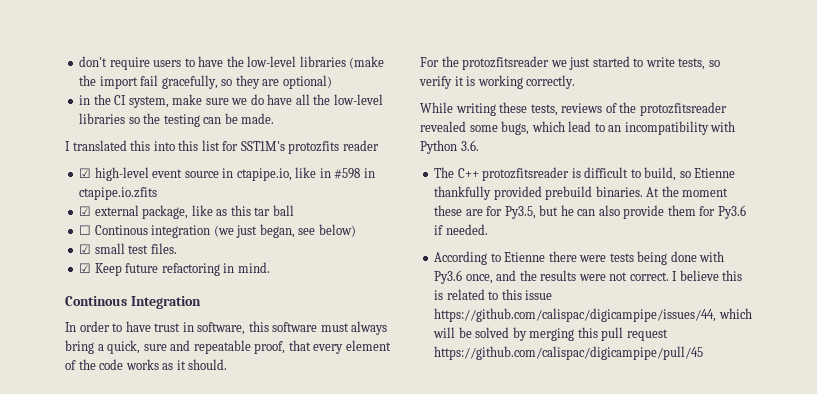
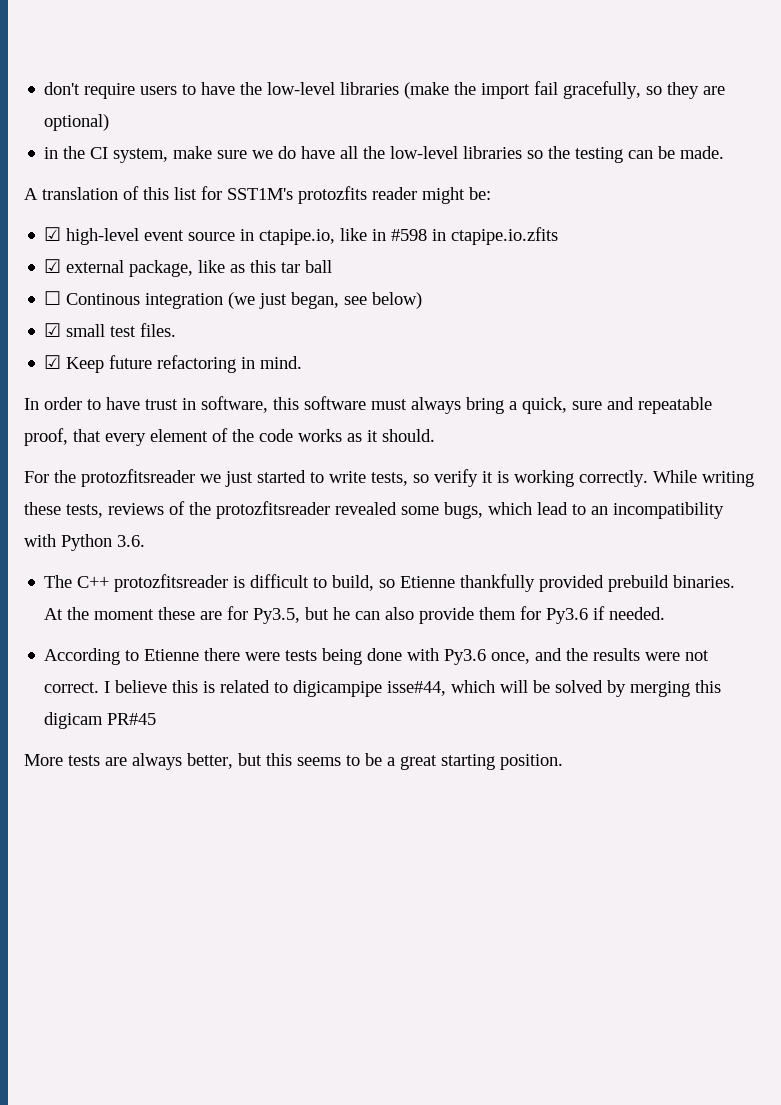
- I translated this into this list for SST1M's protozfits reader
+ A translation of this list for SST1M's protozfits reader might be:
- Continous Integration
- For the protozfitsreader we just started to write tests, so verify it is working correctly.
- While writing these tests, reviews of the protozfitsreader revealed some bugs, which lead to an incompatibility with Python 3.6.
+ For the protozfitsreader we just started to write tests, so verify it is working correctly. While writing these tests, reviews of the protozfitsreader revealed some bugs, which lead to an incompatibility with Python 3.6.
- I believe this is related to this issue https://github.com/calispac/digicampipe/issues/44, which will be solved by merging this pull request https://github.com/calispac/digicampipe/pull/45
+ I believe this is related to digicampipe isse#44, which will be solved by merging this digicam PR#45
+ More tests are always better, but this seems to be a great starting position.

